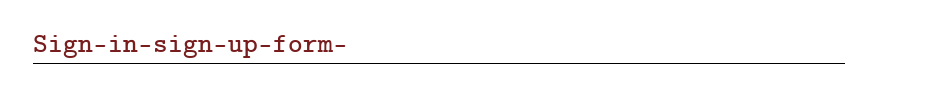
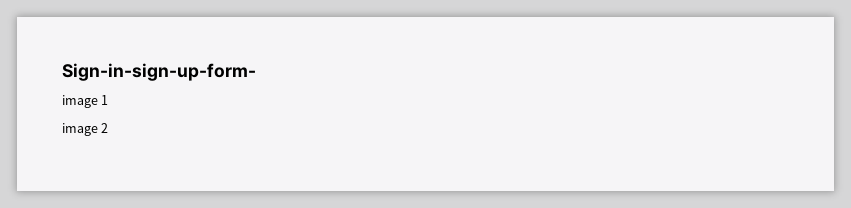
+ image 1
+ image 2

